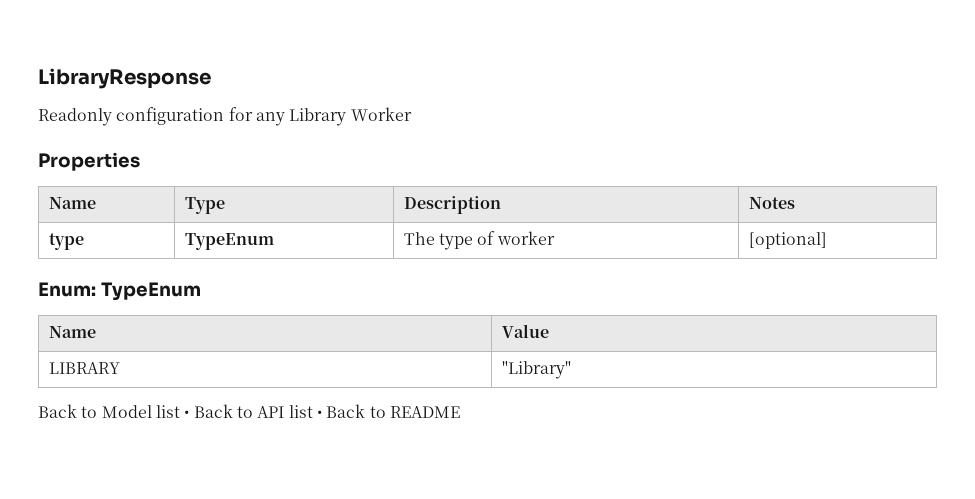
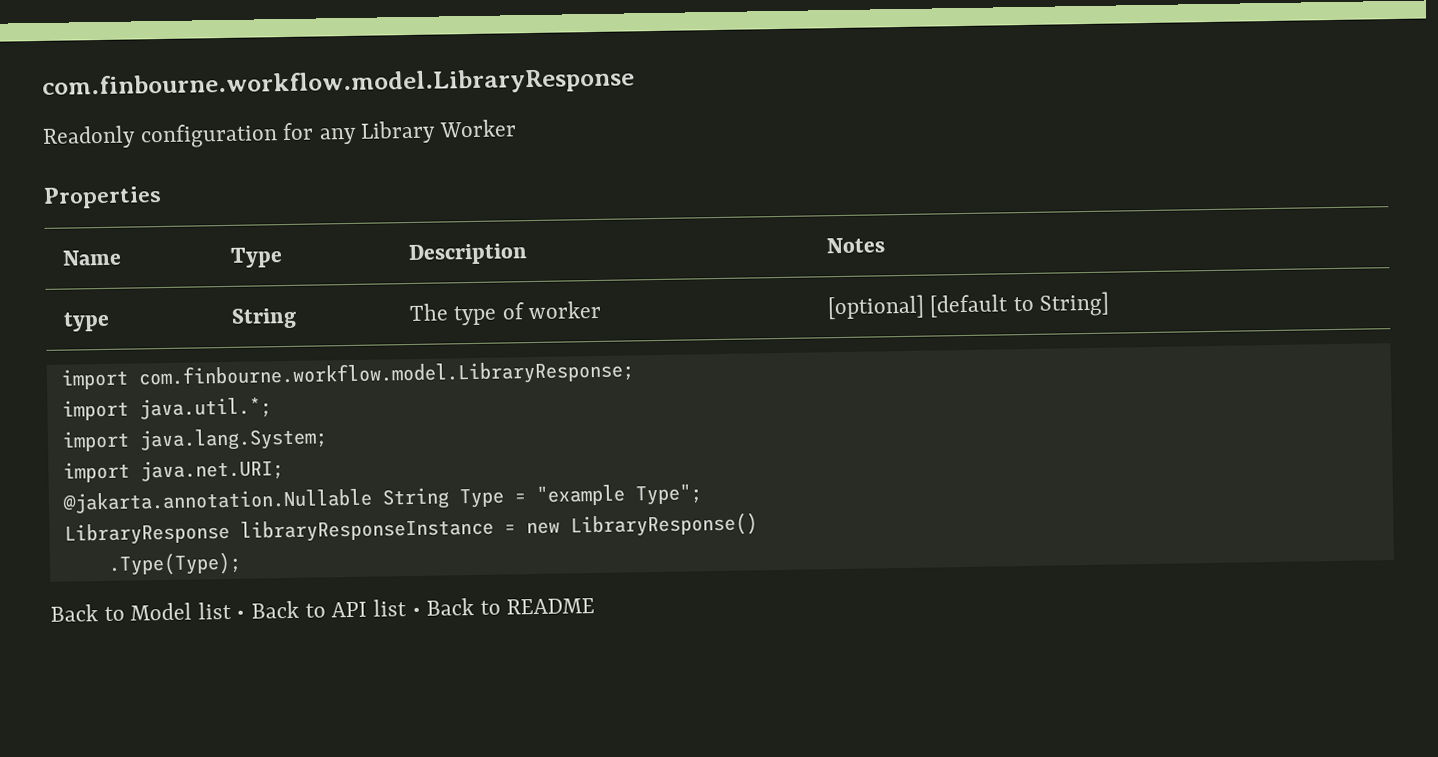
- LibraryResponse
+ com.finbourne.workflow.model.LibraryResponse
- type | TypeEnum | The type of worker | [optional]
- Enum: TypeEnum
- Name | Value
- LIBRARY | "Library"
+ type | String | The type of worker | [optional] [default to String]
+ import com.finbourne.workflow.model.LibraryResponse;
+ import java.util.*;
+ import java.lang.System;
+ import java.net.URI;
+ @jakarta.annotation.Nullable String Type = "example Type";
+ LibraryResponse libraryResponseInstance = new LibraryResponse()
+ .Type(Type);

